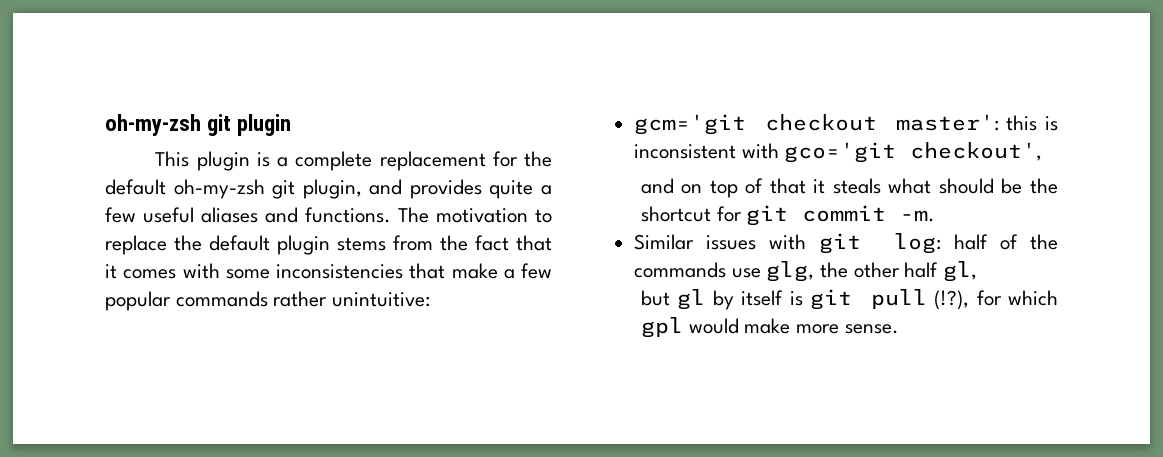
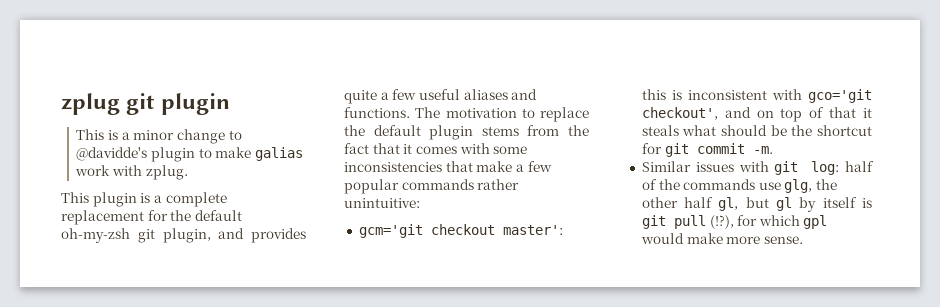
- oh-my-zsh git plugin
+ zplug git plugin
+ This is a minor change to @davidde's plugin to make galias work with zplug.
- gcm='git checkout master': this is inconsistent with gco='git checkout',
- and on top of that it steals what should be the shortcut for git commit -m.
+ gcm='git checkout master': this is inconsistent with gco='git checkout', and on top of that it steals what should be the shortcut for git commit -m.
- Similar issues with git log: half of the commands use glg, the other half gl,
- but gl by itself is git pull (!?), for which gpl would make more sense.
+ Similar issues with git log: half of the commands use glg, the other half gl, but gl by itself is git pull (!?), for which gpl would make more sense.

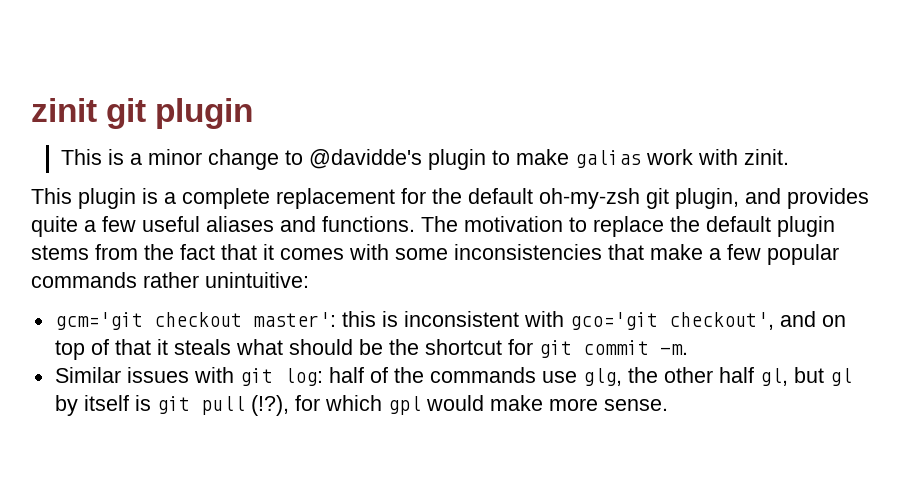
- zplug git plugin
+ zinit git plugin
- This is a minor change to @davidde's plugin to make galias work with zplug.
+ This is a minor change to @davidde's plugin to make galias work with zinit.

